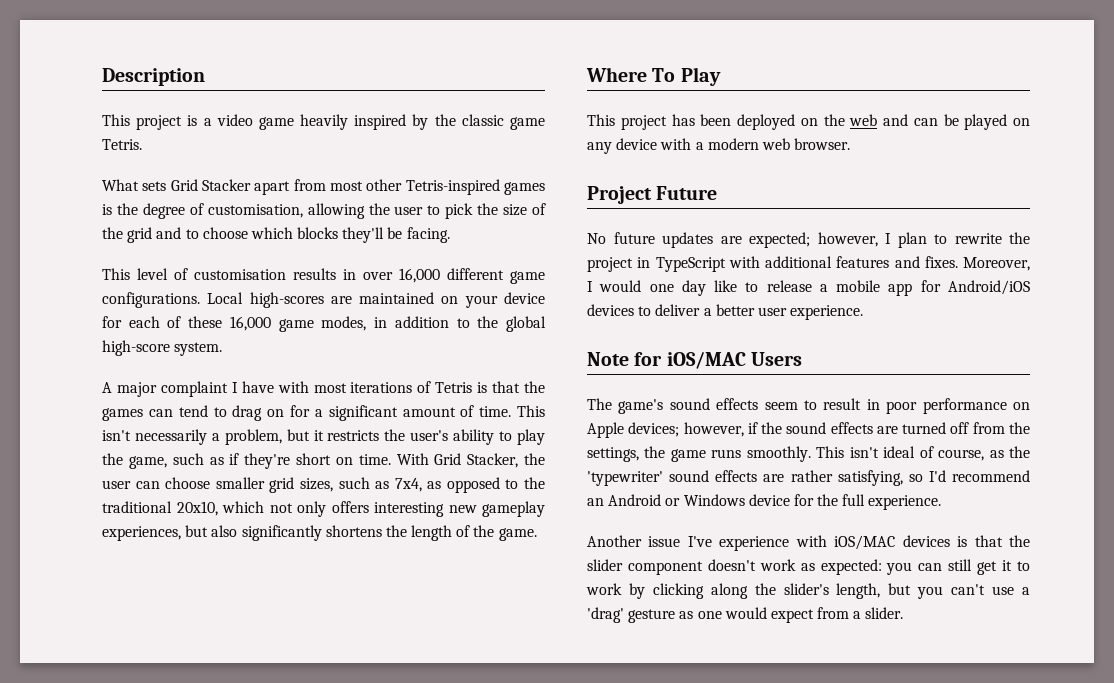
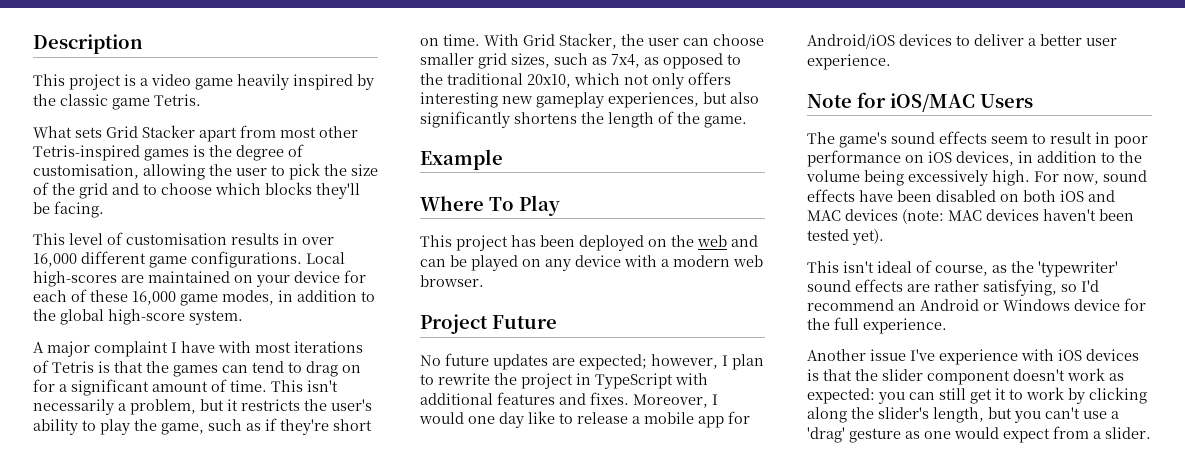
+ Example
- The game's sound effects seem to result in poor performance on Apple devices; however, if the sound effects are turned off from the settings, the game runs smoothly. This isn't ideal of course, as the 'typewriter' sound effects are rather satisfying, so I'd recommend an Android or Windows device for the full experience.
+ The game's sound effects seem to result in poor performance on iOS devices, in addition to the volume being excessively high. For now, sound effects have been disabled on both iOS and MAC devices (note: MAC devices haven't been tested yet).
+ This isn't ideal of course, as the 'typewriter' sound effects are rather satisfying, so I'd recommend an Android or Windows device for the full experience.
- Another issue I've experience with iOS/MAC devices is that the slider component doesn't work as expected: you can still get it to work by clicking along the slider's length, but you can't use a 'drag' gesture as one would expect from a slider.
+ Another issue I've experience with iOS devices is that the slider component doesn't work as expected: you can still get it to work by clicking along the slider's length, but you can't use a 'drag' gesture as one would expect from a slider.

